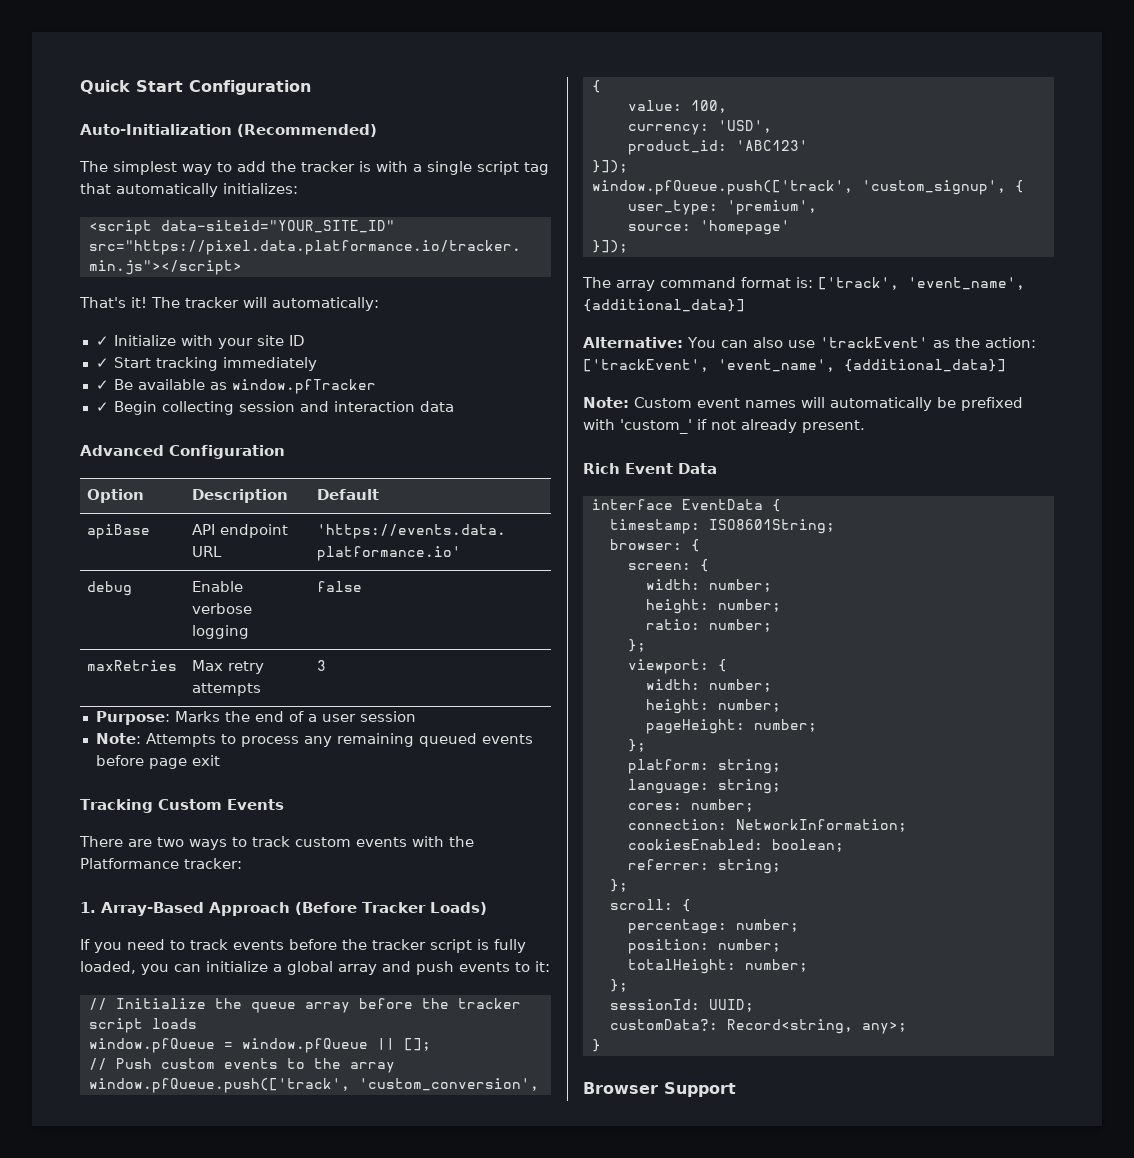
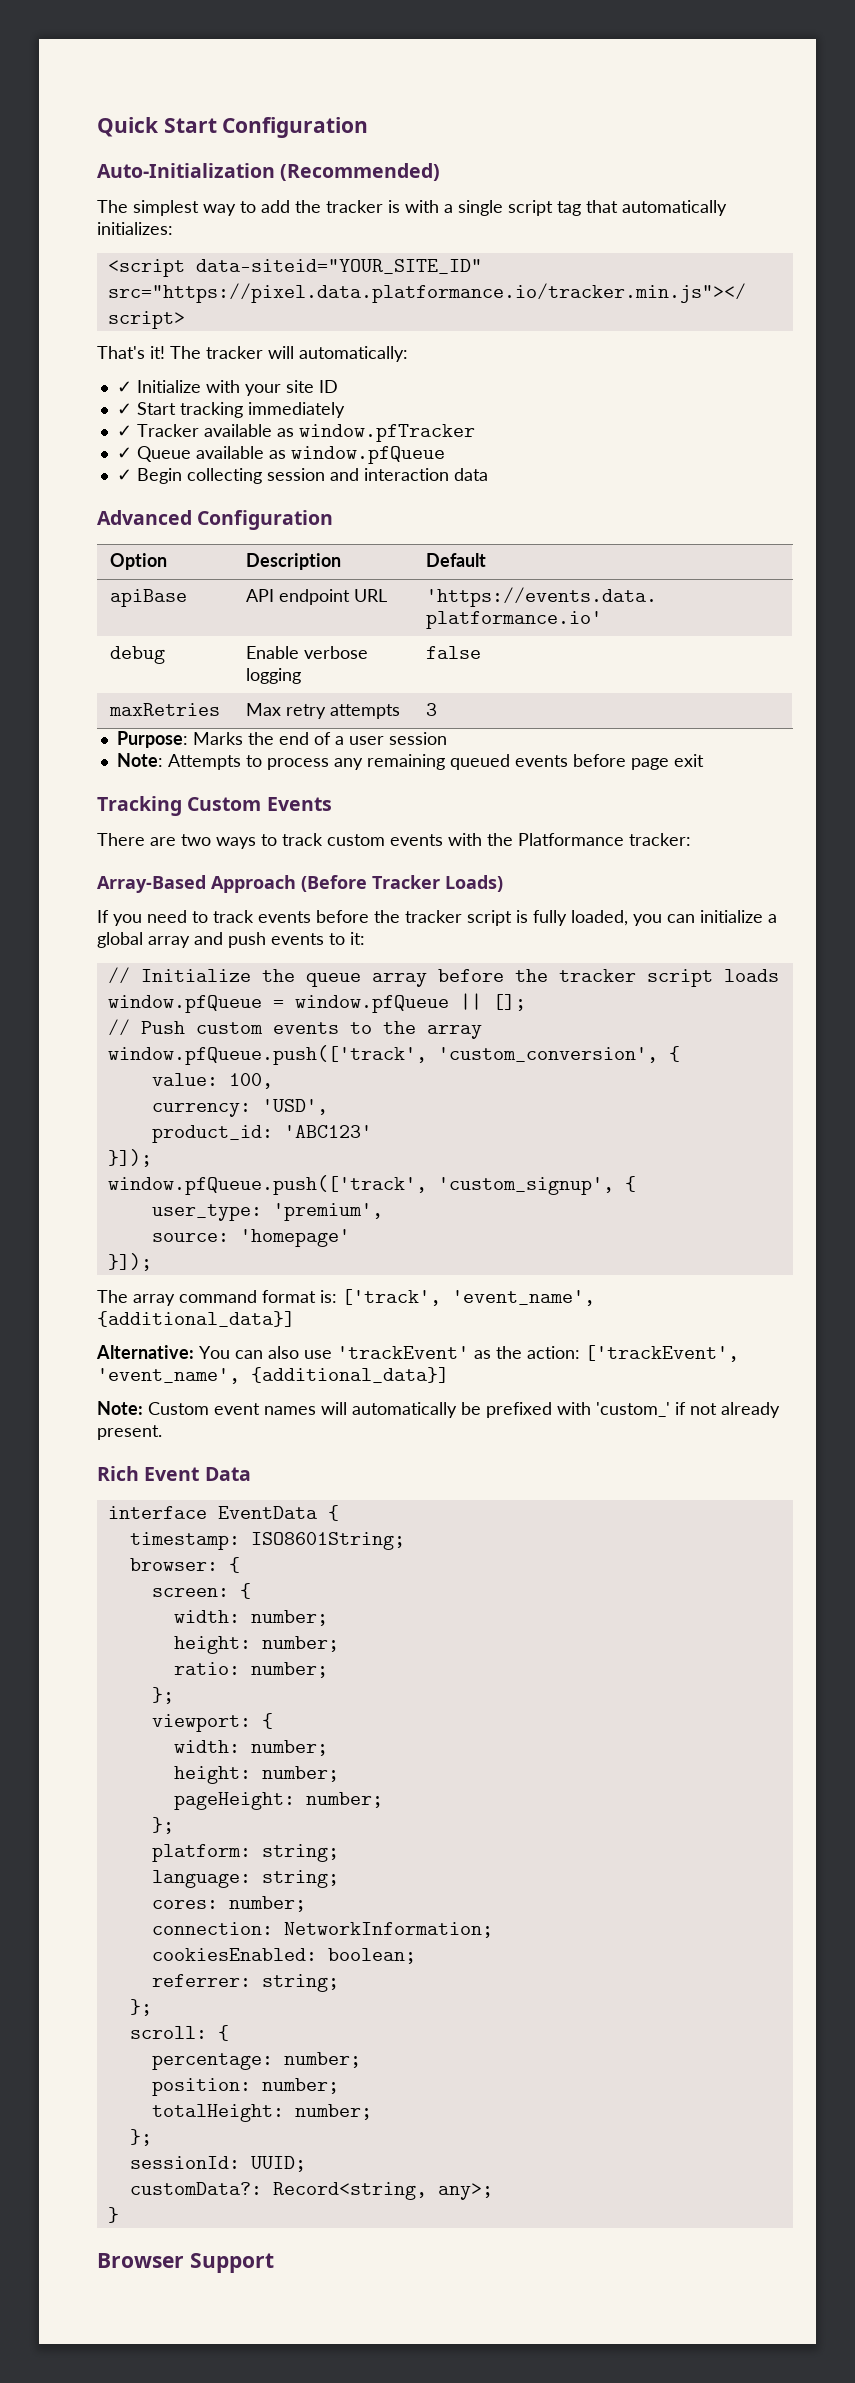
- ✓ Be available as window.pfTracker
+ ✓ Tracker available as window.pfTracker
+ ✓ Queue available as window.pfQueue
- 1. Array-Based Approach (Before Tracker Loads)
+ Array-Based Approach (Before Tracker Loads)

